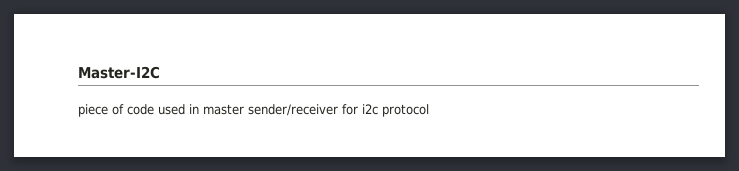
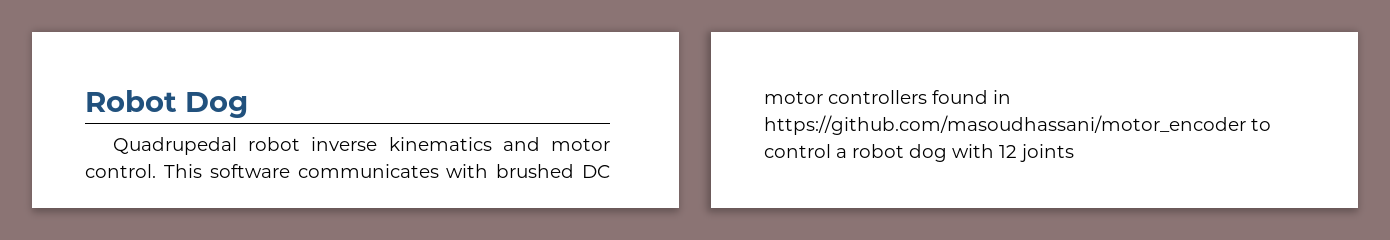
- Master-I2C
- piece of code used in master sender/receiver for i2c protocol
+ Robot Dog
+ Quadrupedal robot inverse kinematics and motor control. This software communicates with brushed DC motor controllers found in https://github.com/masoudhassani/motor_encoder to control a robot dog with 12 joints

